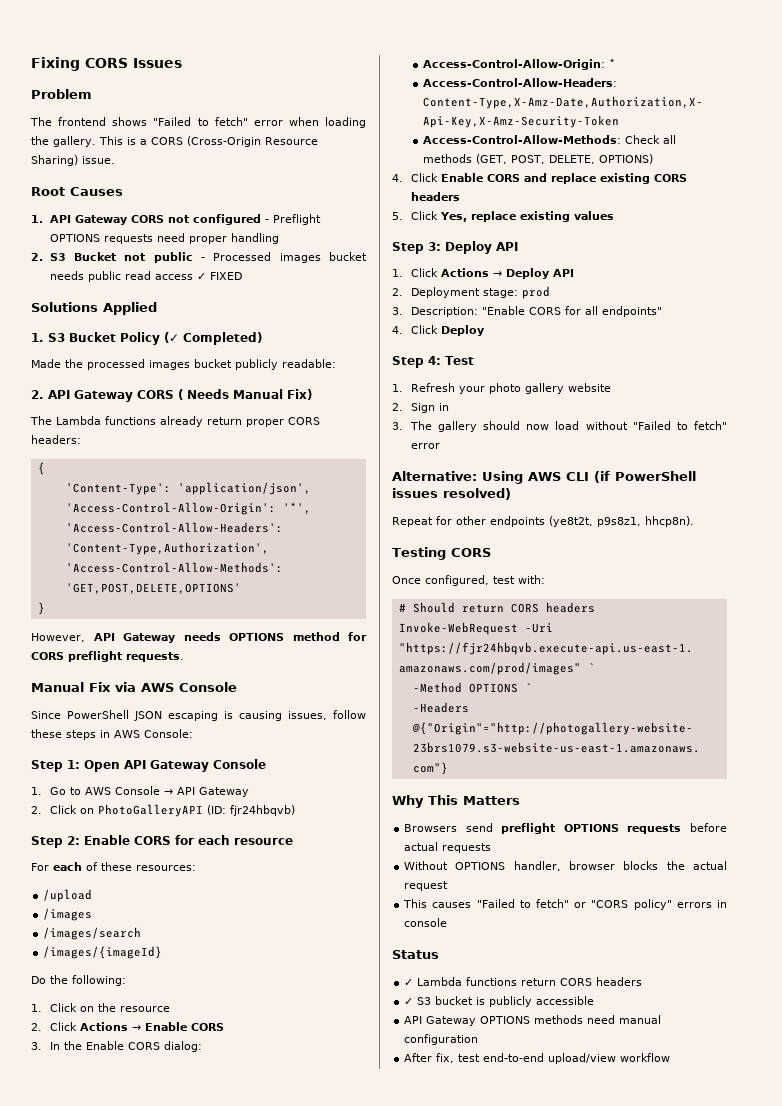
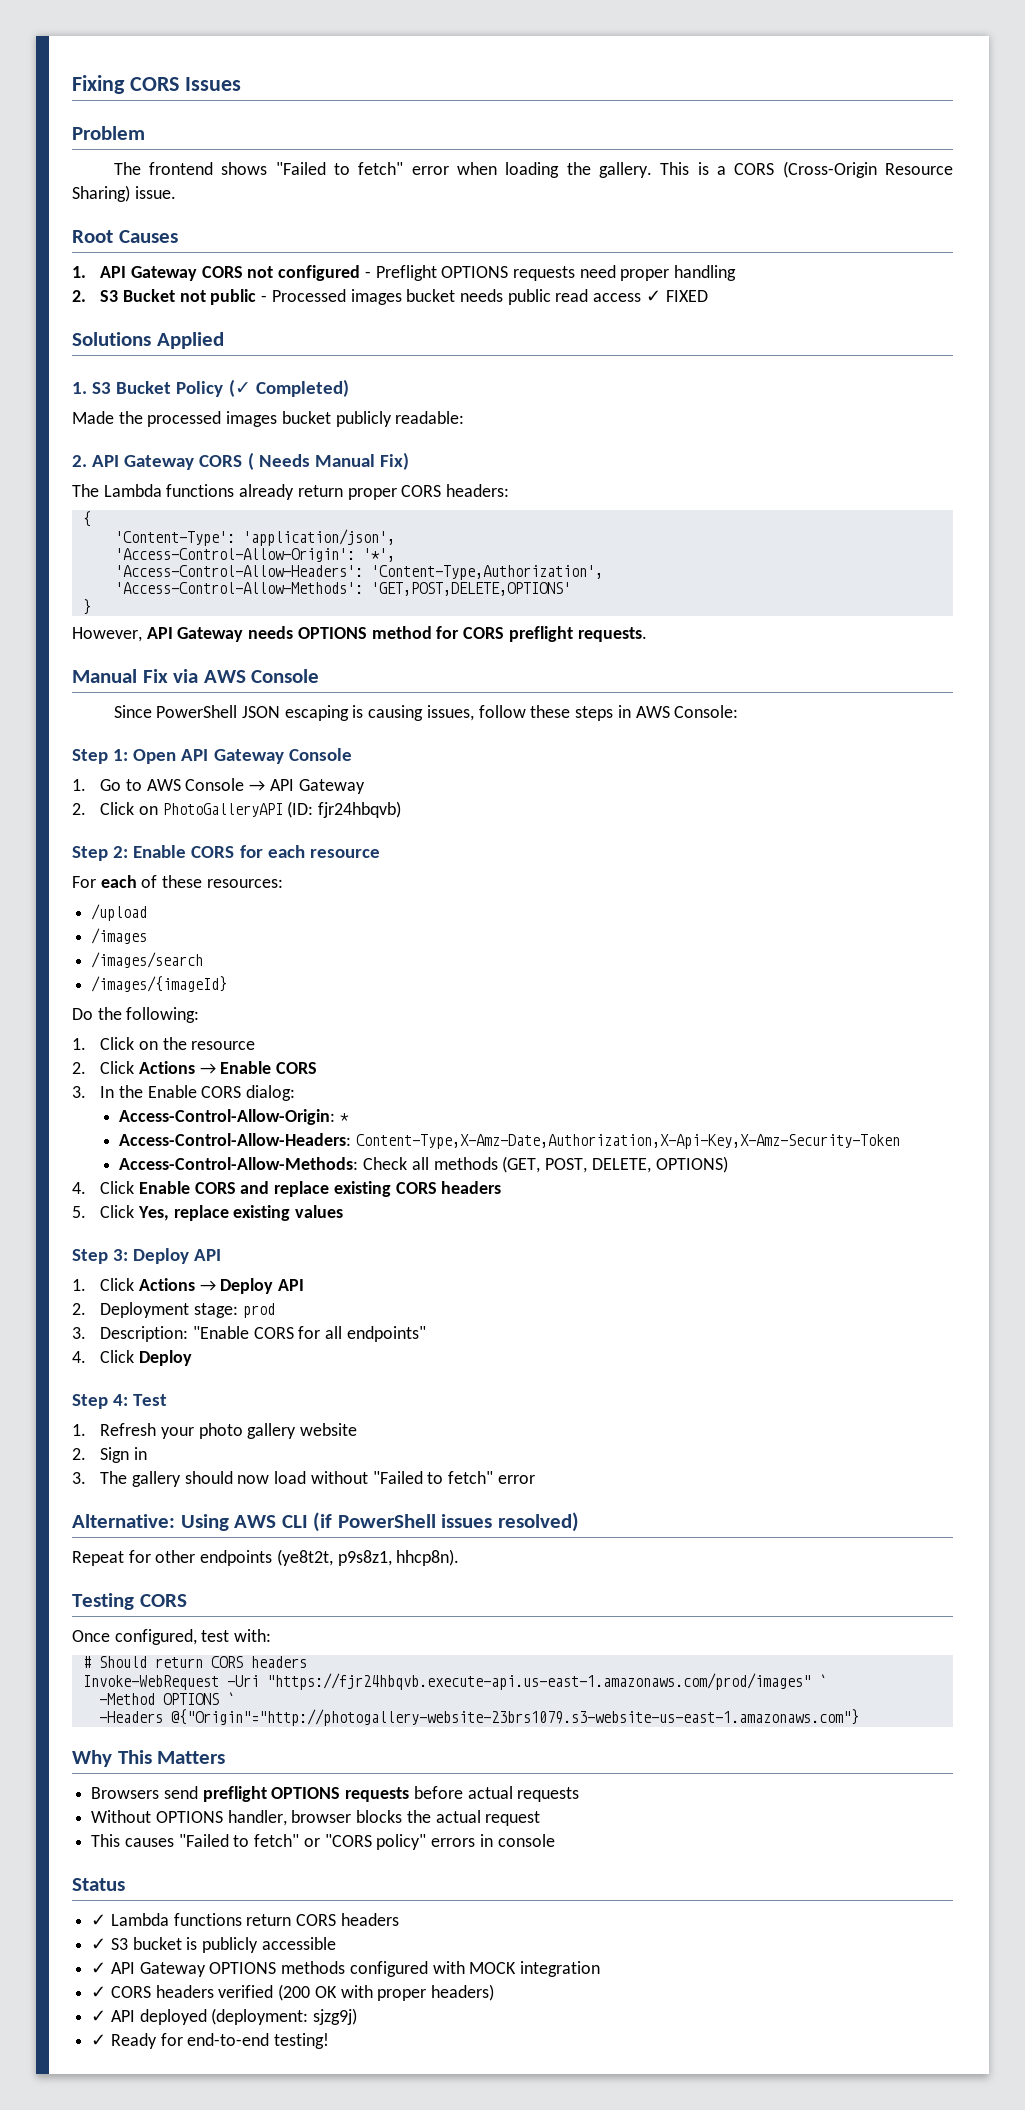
- API Gateway OPTIONS methods need manual configuration
- After fix, test end-to-end upload/view workflow
+ ✓ API Gateway OPTIONS methods configured with MOCK integration
+ ✓ CORS headers verified (200 OK with proper headers)
+ ✓ API deployed (deployment: sjzg9j)
+ ✓ Ready for end-to-end testing!

